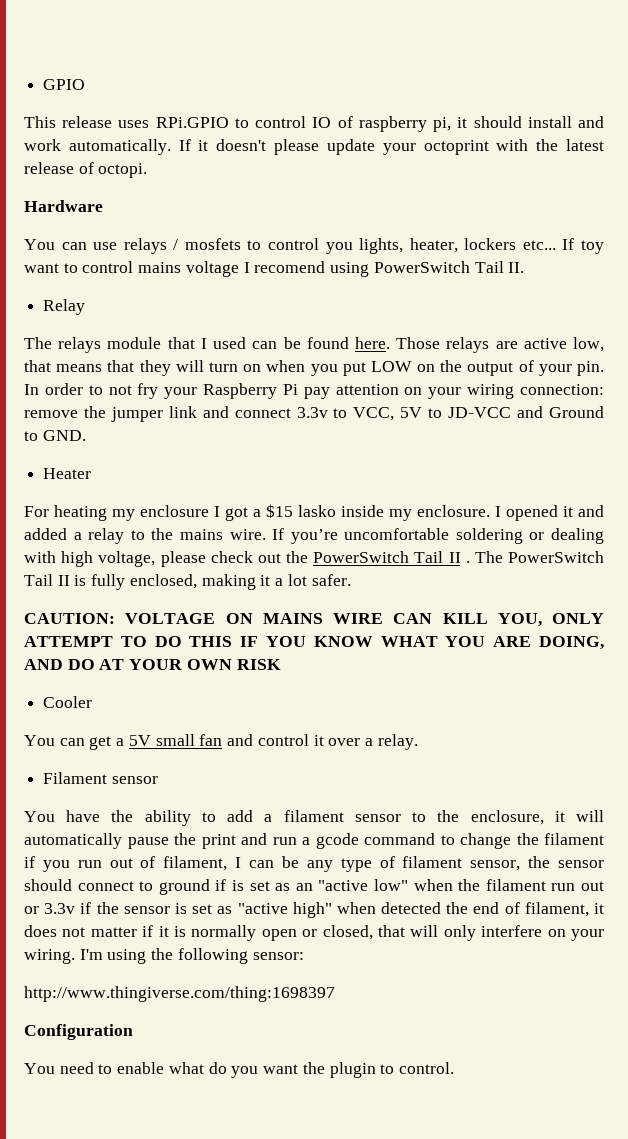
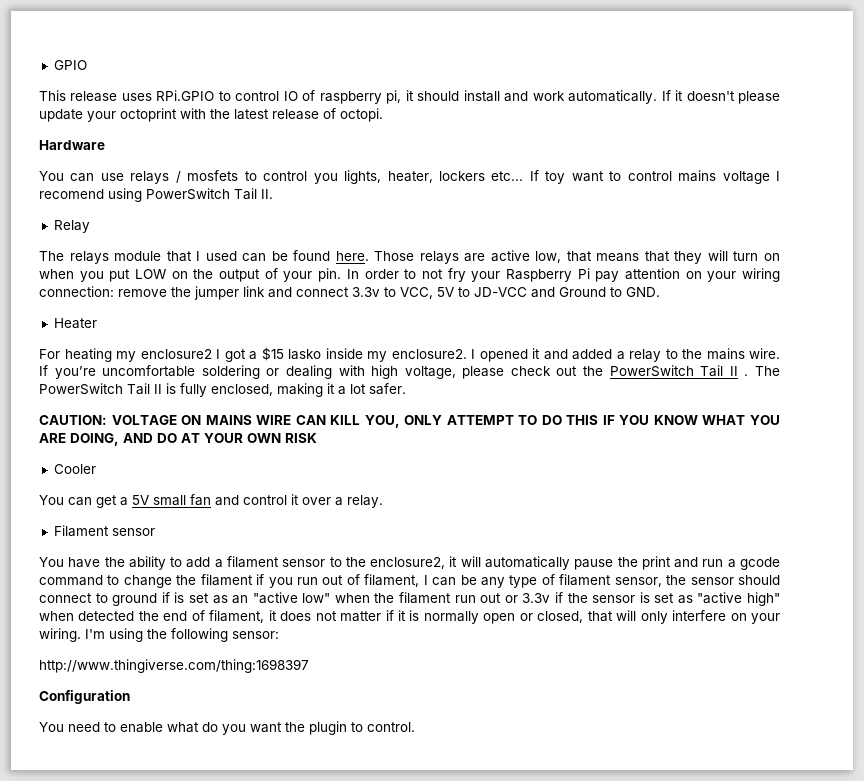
- For heating my enclosure I got a $15 lasko inside my enclosure.
+ For heating my enclosure2 I got a $15 lasko inside my enclosure2.
- You have the ability to add a filament sensor to the enclosure, it will automatically pause the print and run a gcode command to change the filament if you run out of filament, I can be any type of filament sensor, the sensor should connect to ground if is set as an "active low" when the filament run out or 3.3v if the sensor is set as "active high" when detected the end of filament, it does not matter if it is normally open or closed, that will only interfere on your wiring.
+ You have the ability to add a filament sensor to the enclosure2, it will automatically pause the print and run a gcode command to change the filament if you run out of filament, I can be any type of filament sensor, the sensor should connect to ground if is set as an "active low" when the filament run out or 3.3v if the sensor is set as "active high" when detected the end of filament, it does not matter if it is normally open or closed, that will only interfere on your wiring.

